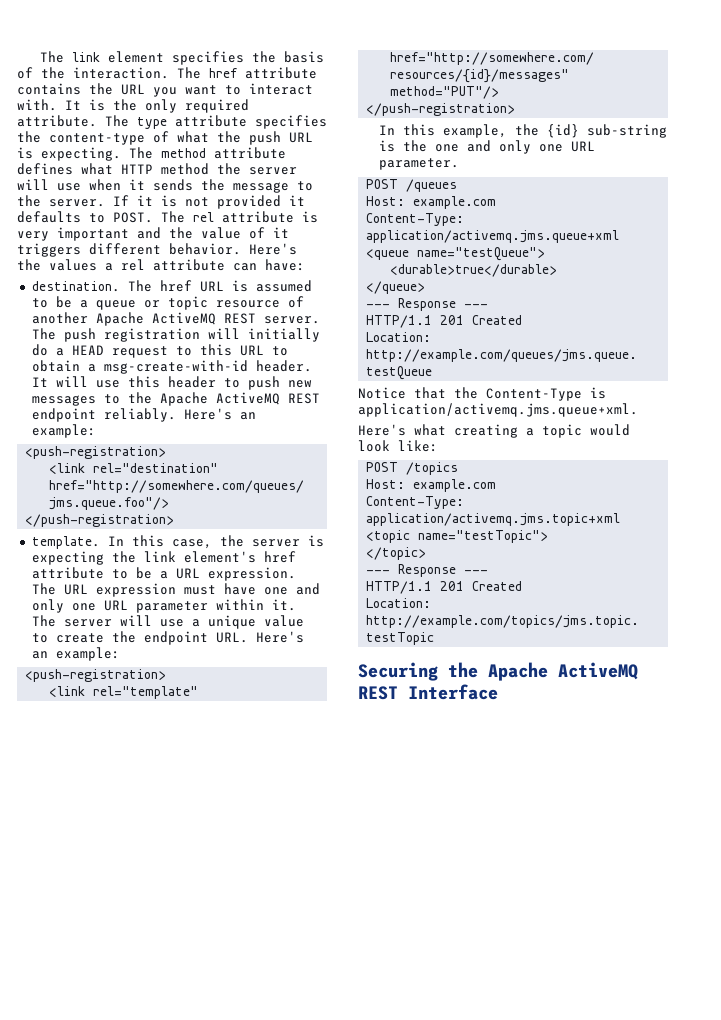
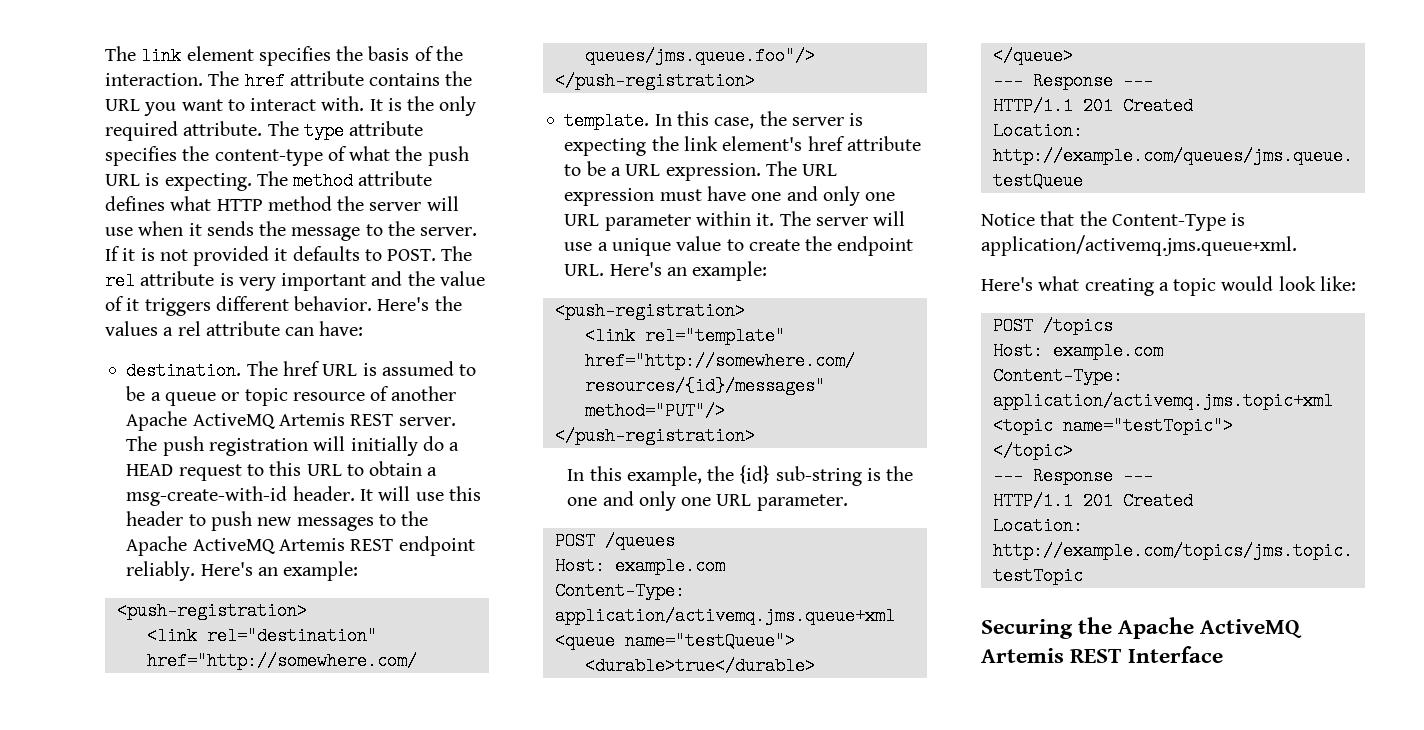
- The href URL is assumed to be a queue or topic resource of another Apache ActiveMQ REST server.
+ The href URL is assumed to be a queue or topic resource of another Apache ActiveMQ Artemis REST server.
- It will use this header to push new messages to the Apache ActiveMQ REST endpoint reliably.
+ It will use this header to push new messages to the Apache ActiveMQ Artemis REST endpoint reliably.
- Securing the Apache ActiveMQ REST Interface
+ Securing the Apache ActiveMQ Artemis REST Interface

